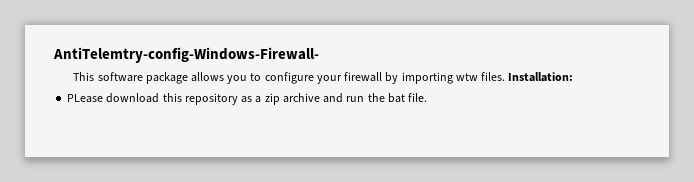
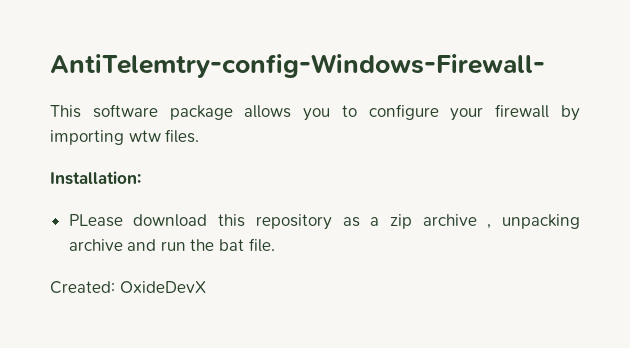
- This software package allows you to configure your firewall by importing wtw files. Installation:
+ This software package allows you to configure your firewall by importing wtw files.
+ Installation:
- PLease download this repository as a zip archive and run the bat file.
+ PLease download this repository as a zip archive , unpacking archive and run the bat file.
+ Created: OxideDevX

